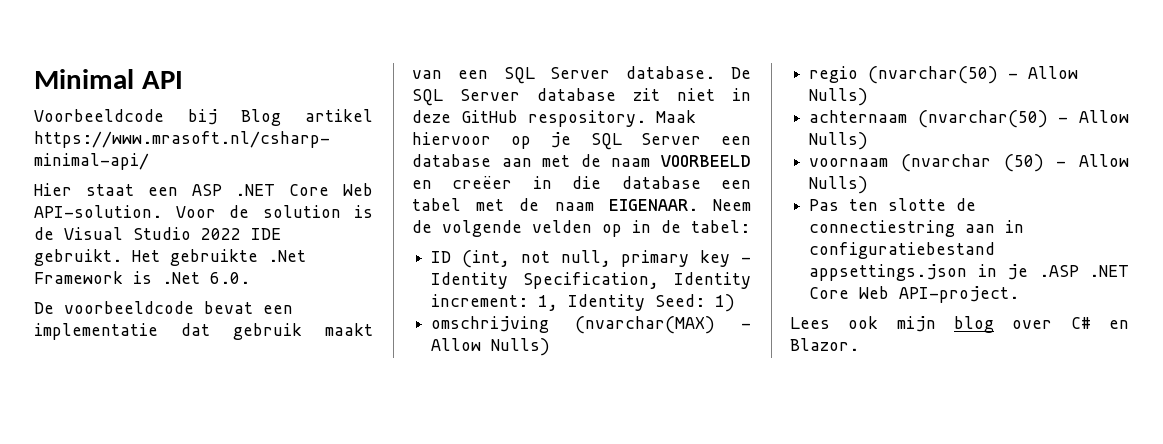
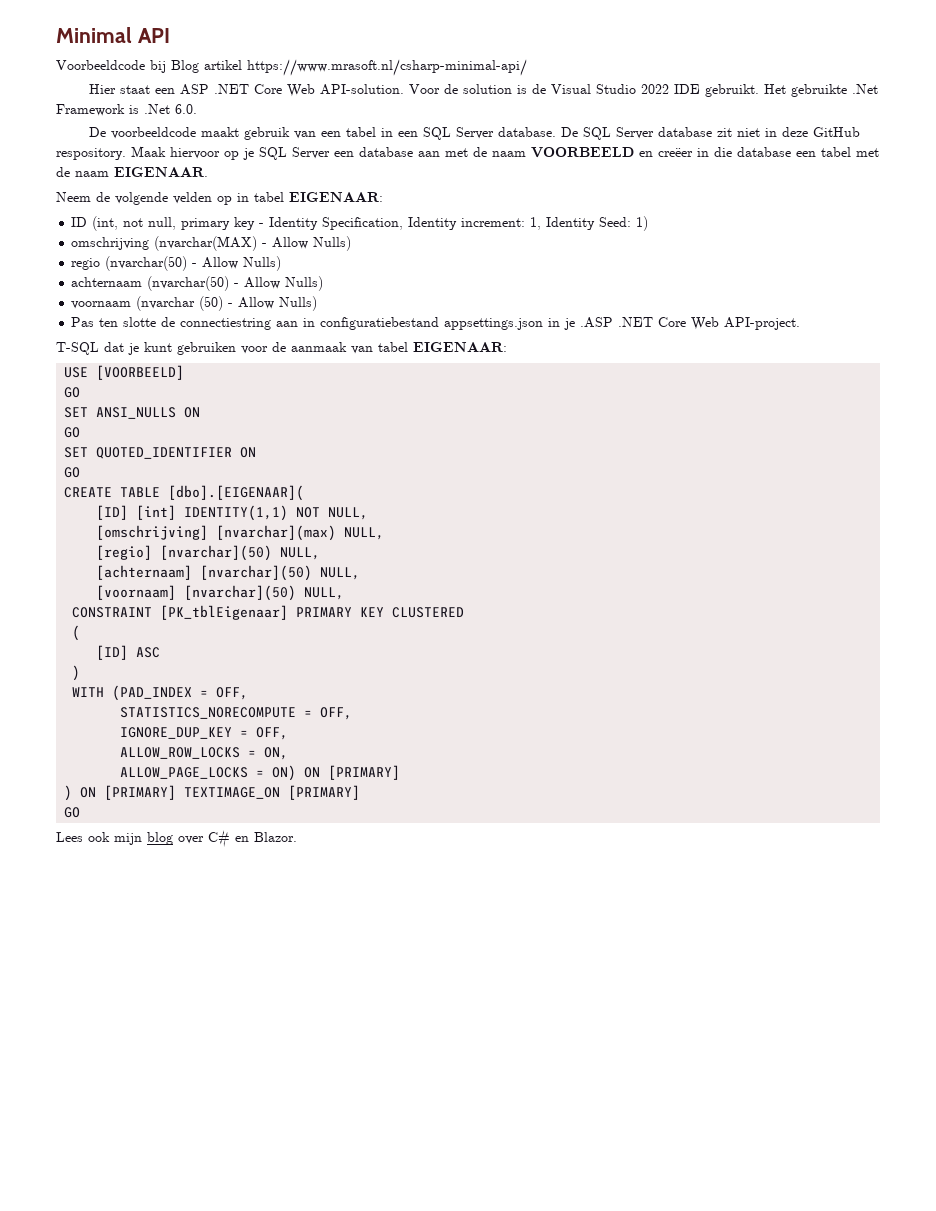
- De voorbeeldcode bevat een implementatie dat gebruik maakt van een SQL Server database.
+ De voorbeeldcode maakt gebruik van een tabel in een SQL Server database.
- Maak hiervoor op je SQL Server een database aan met de naam VOORBEELD en creëer in die database een tabel met de naam EIGENAAR. Neem de volgende velden op in de tabel:
+ Maak hiervoor op je SQL Server een database aan met de naam VOORBEELD en creëer in die database een tabel met de naam EIGENAAR.
+ Neem de volgende velden op in tabel EIGENAAR:
+ T-SQL dat je kunt gebruiken voor de aanmaak van tabel EIGENAAR:
+ USE [VOORBEELD]
+ GO
+ SET ANSI_NULLS ON
+ GO
+ SET QUOTED_IDENTIFIER ON
+ GO
+ CREATE TABLE [dbo].[EIGENAAR](
+ [ID] [int] IDENTITY(1,1) NOT NULL,
+ [omschrijving] [nvarchar](max) NULL,
+ [regio] [nvarchar](50) NULL,
+ [achternaam] [nvarchar](50) NULL,
+ [voornaam] [nvarchar](50) NULL,
+ CONSTRAINT [PK_tblEigenaar] PRIMARY KEY CLUSTERED
+ (
+ [ID] ASC
+ )
+ WITH (PAD_INDEX = OFF,
+ STATISTICS_NORECOMPUTE = OFF,
+ IGNORE_DUP_KEY = OFF,
+ ALLOW_ROW_LOCKS = ON,
+ ALLOW_PAGE_LOCKS = ON) ON [PRIMARY]
+ ) ON [PRIMARY] TEXTIMAGE_ON [PRIMARY]
+ GO

